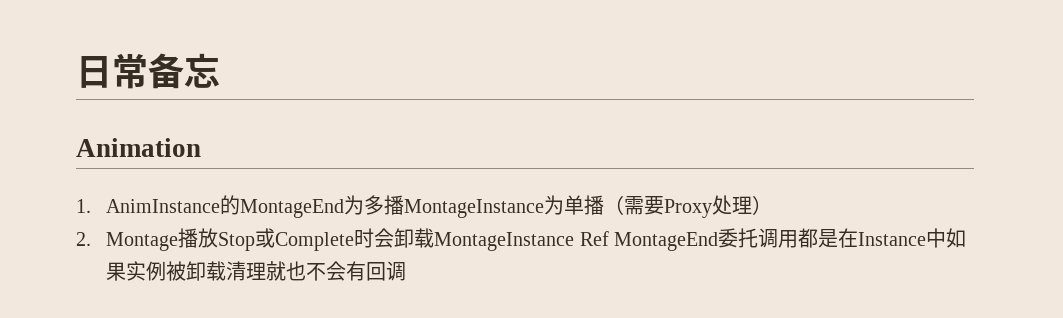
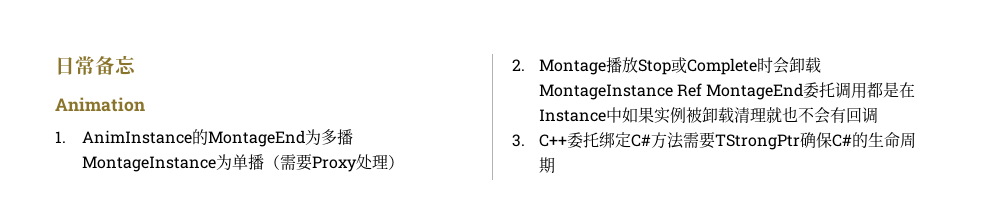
+ 3. C++委托绑定C#方法需要TStrongPtr确保C#的生命周期

